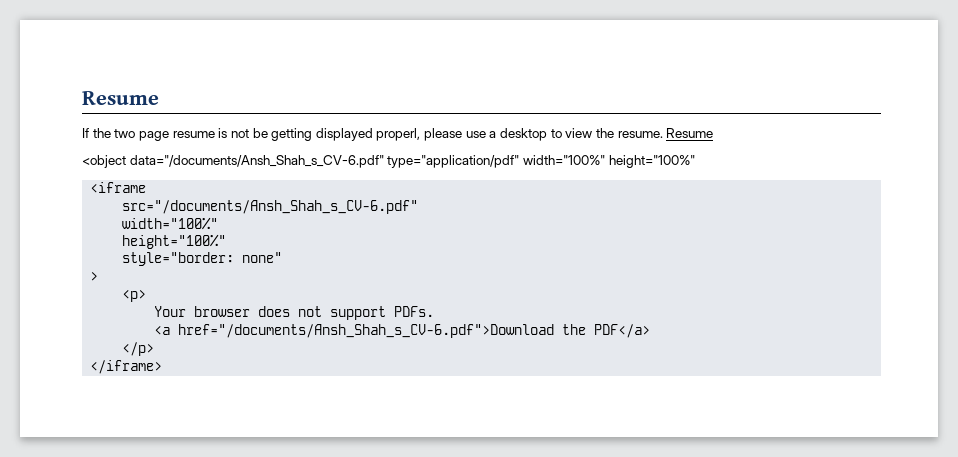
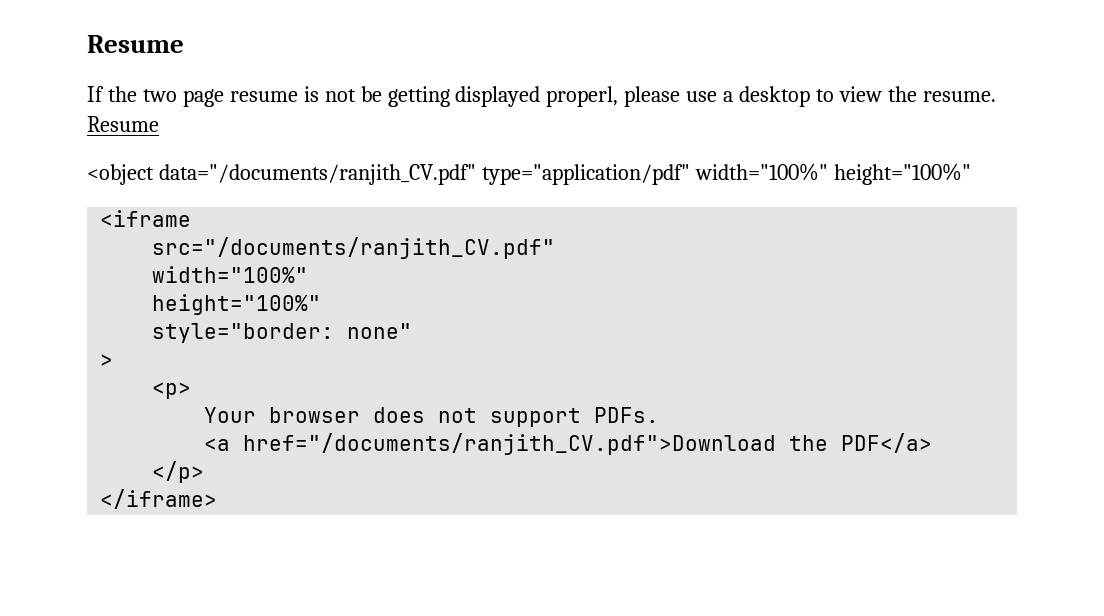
- <object data="/documents/Ansh_Shah_s_CV-6.pdf" type="application/pdf" width="100%" height="100%"
+ <object data="/documents/ranjith_CV.pdf" type="application/pdf" width="100%" height="100%"
- src="/documents/Ansh_Shah_s_CV-6.pdf"
+ src="/documents/ranjith_CV.pdf"
- <a href="/documents/Ansh_Shah_s_CV-6.pdf">Download the PDF</a>
+ <a href="/documents/ranjith_CV.pdf">Download the PDF</a>

